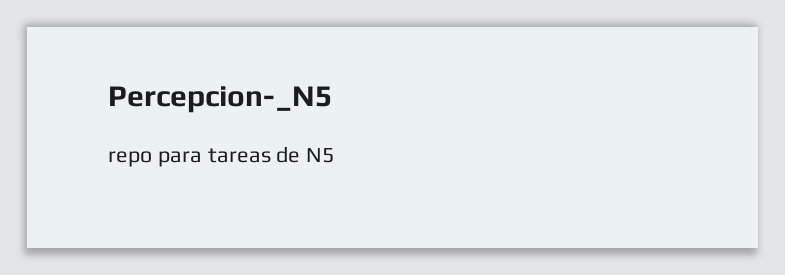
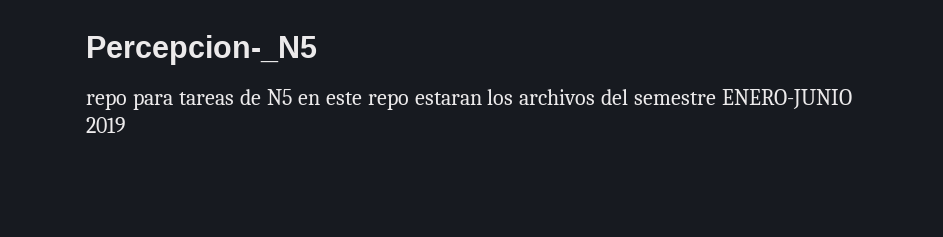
- repo para tareas de N5
+ repo para tareas de N5 en este repo estaran los archivos del semestre ENERO-JUNIO 2019

